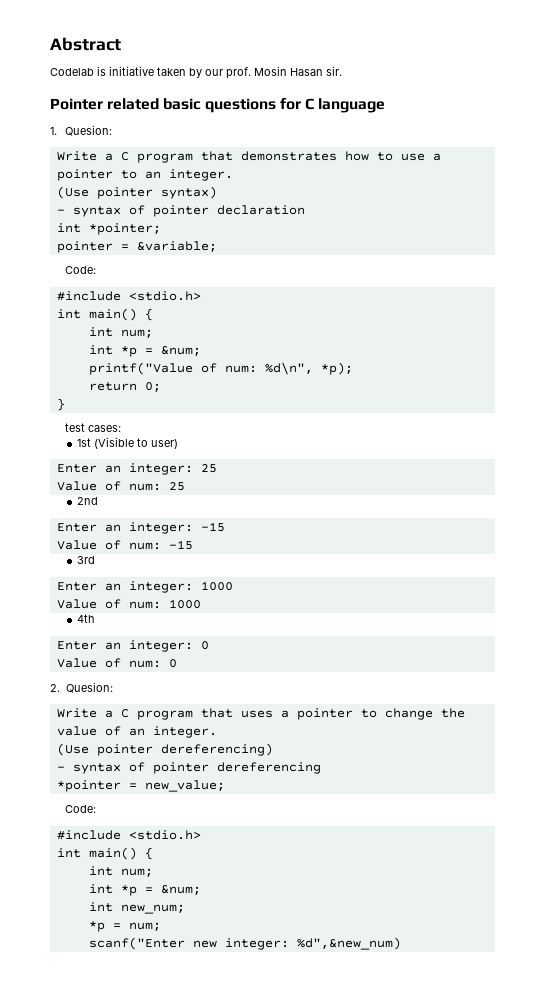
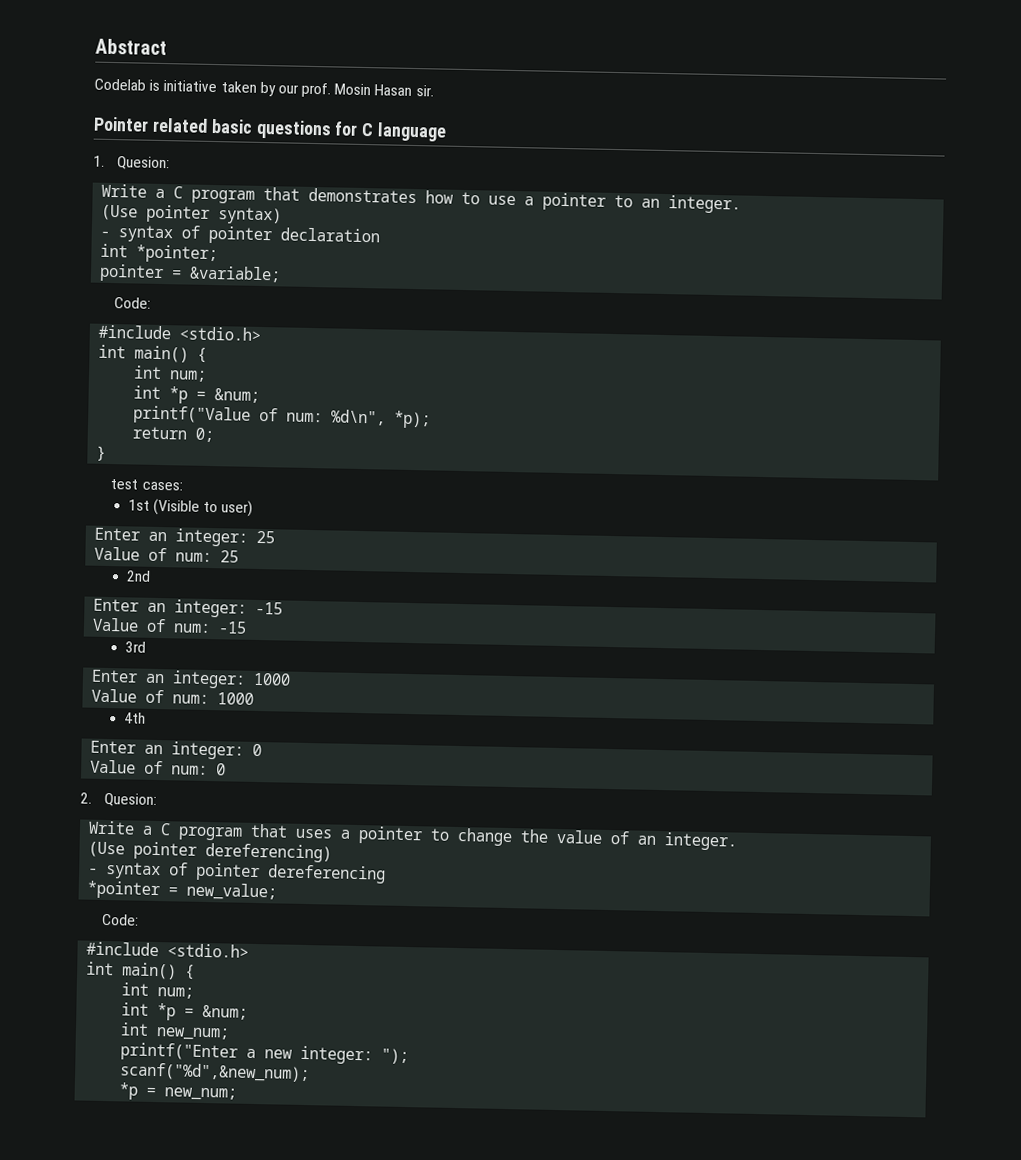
- *p = num;
- scanf("Enter new integer: %d",&new_num)
+ printf("Enter a new integer: ");
+ scanf("%d",&new_num);
+ *p = new_num;

